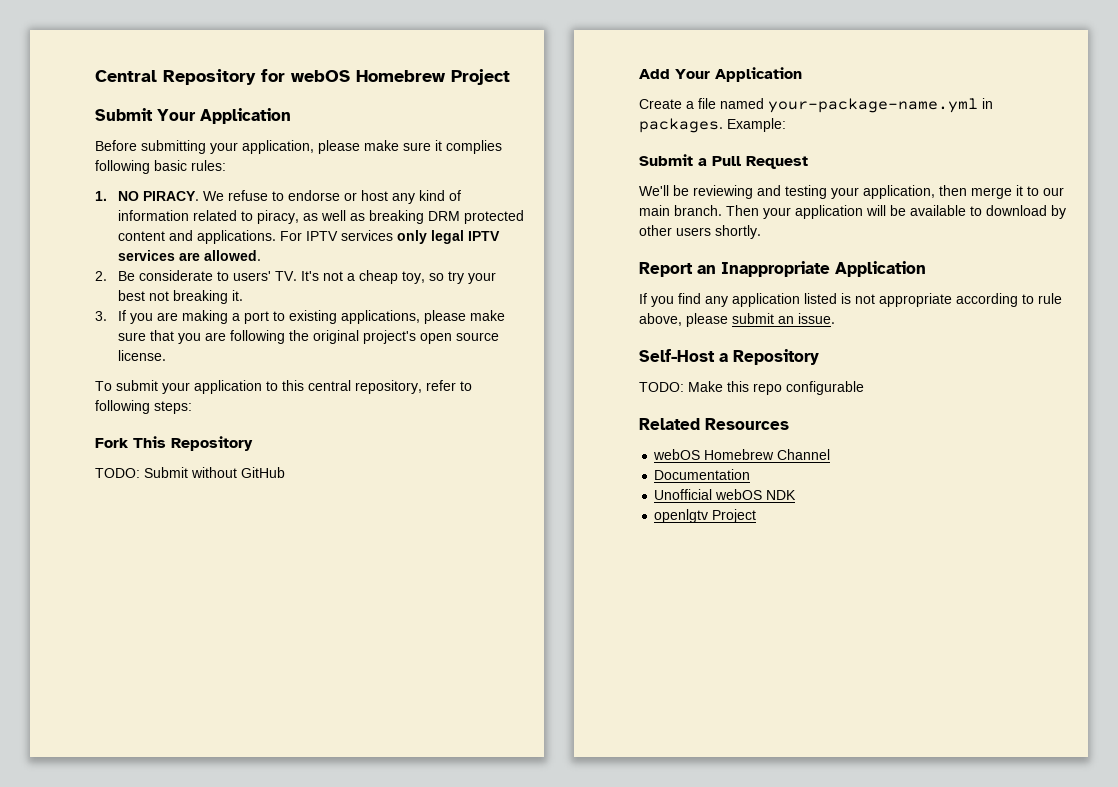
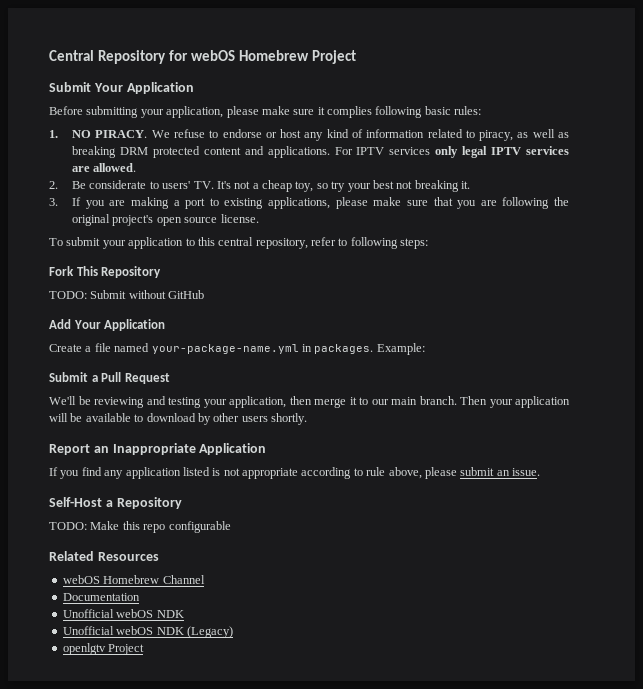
+ Unofficial webOS NDK (Legacy)

